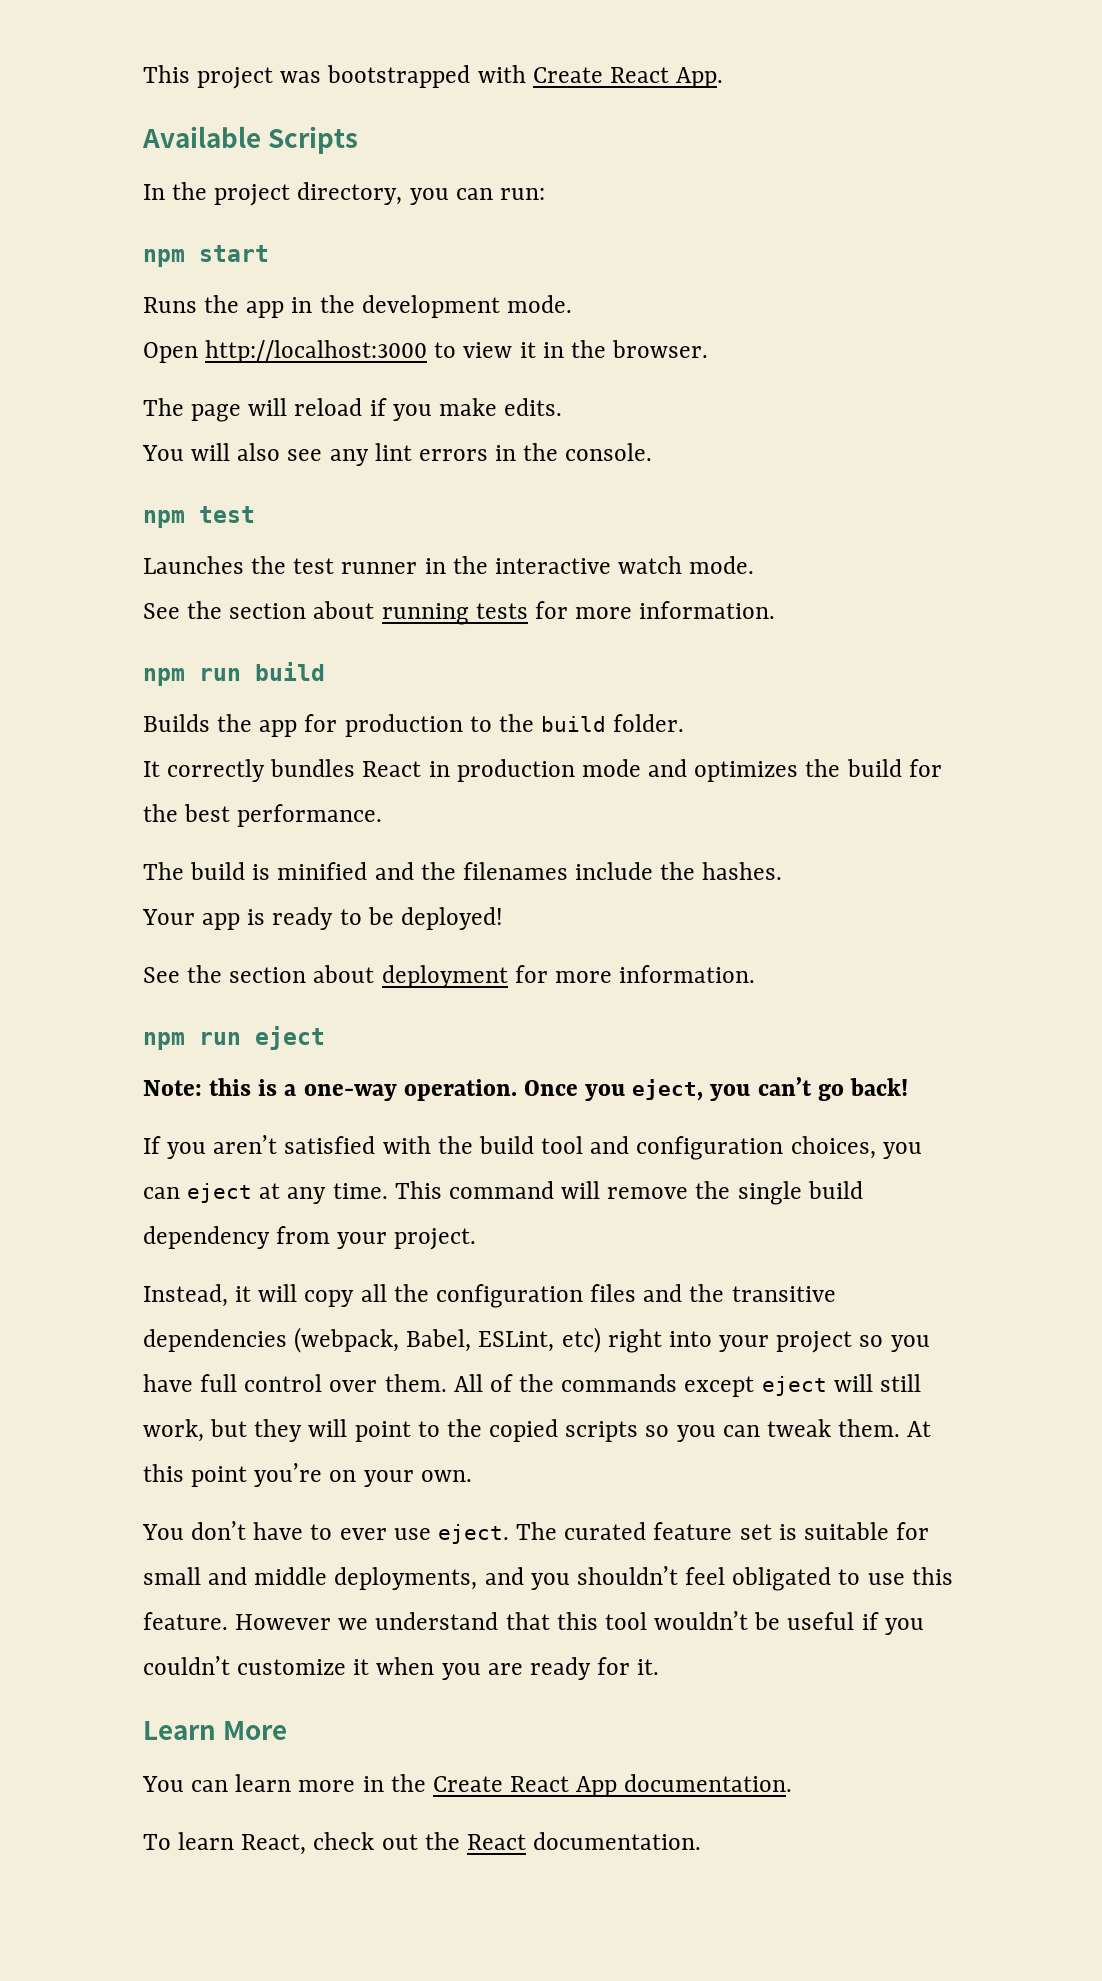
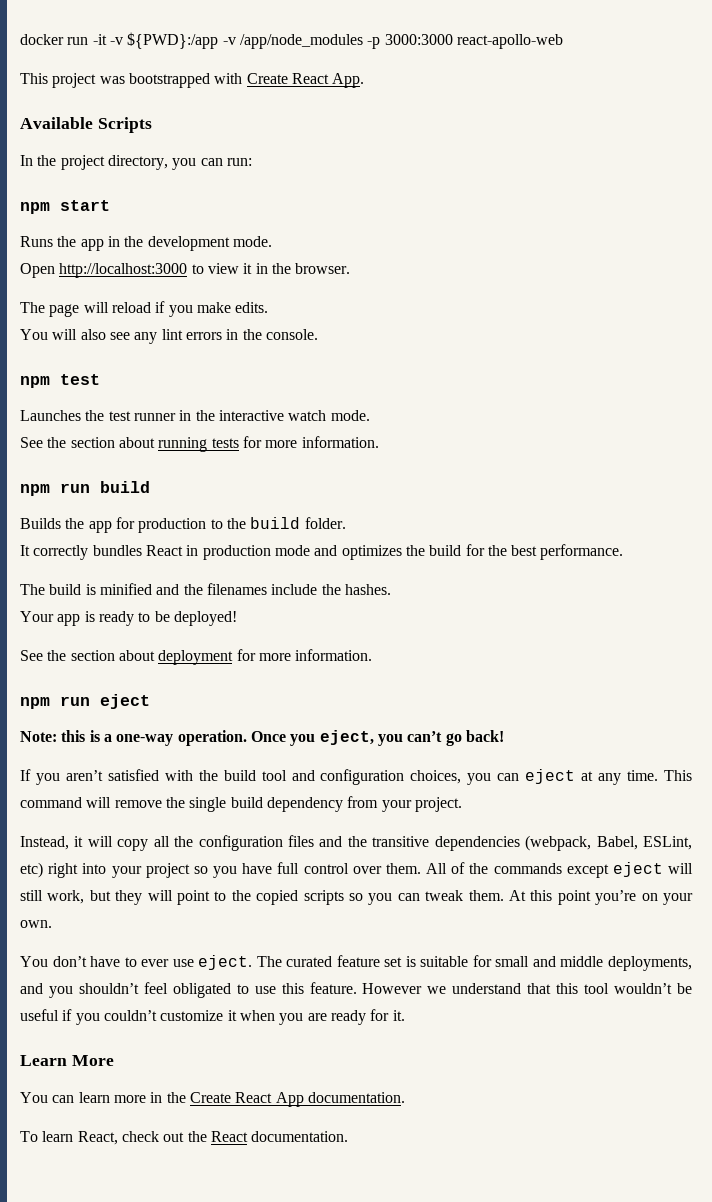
+ docker run -it -v ${PWD}:/app -v /app/node_modules -p 3000:3000 react-apollo-web

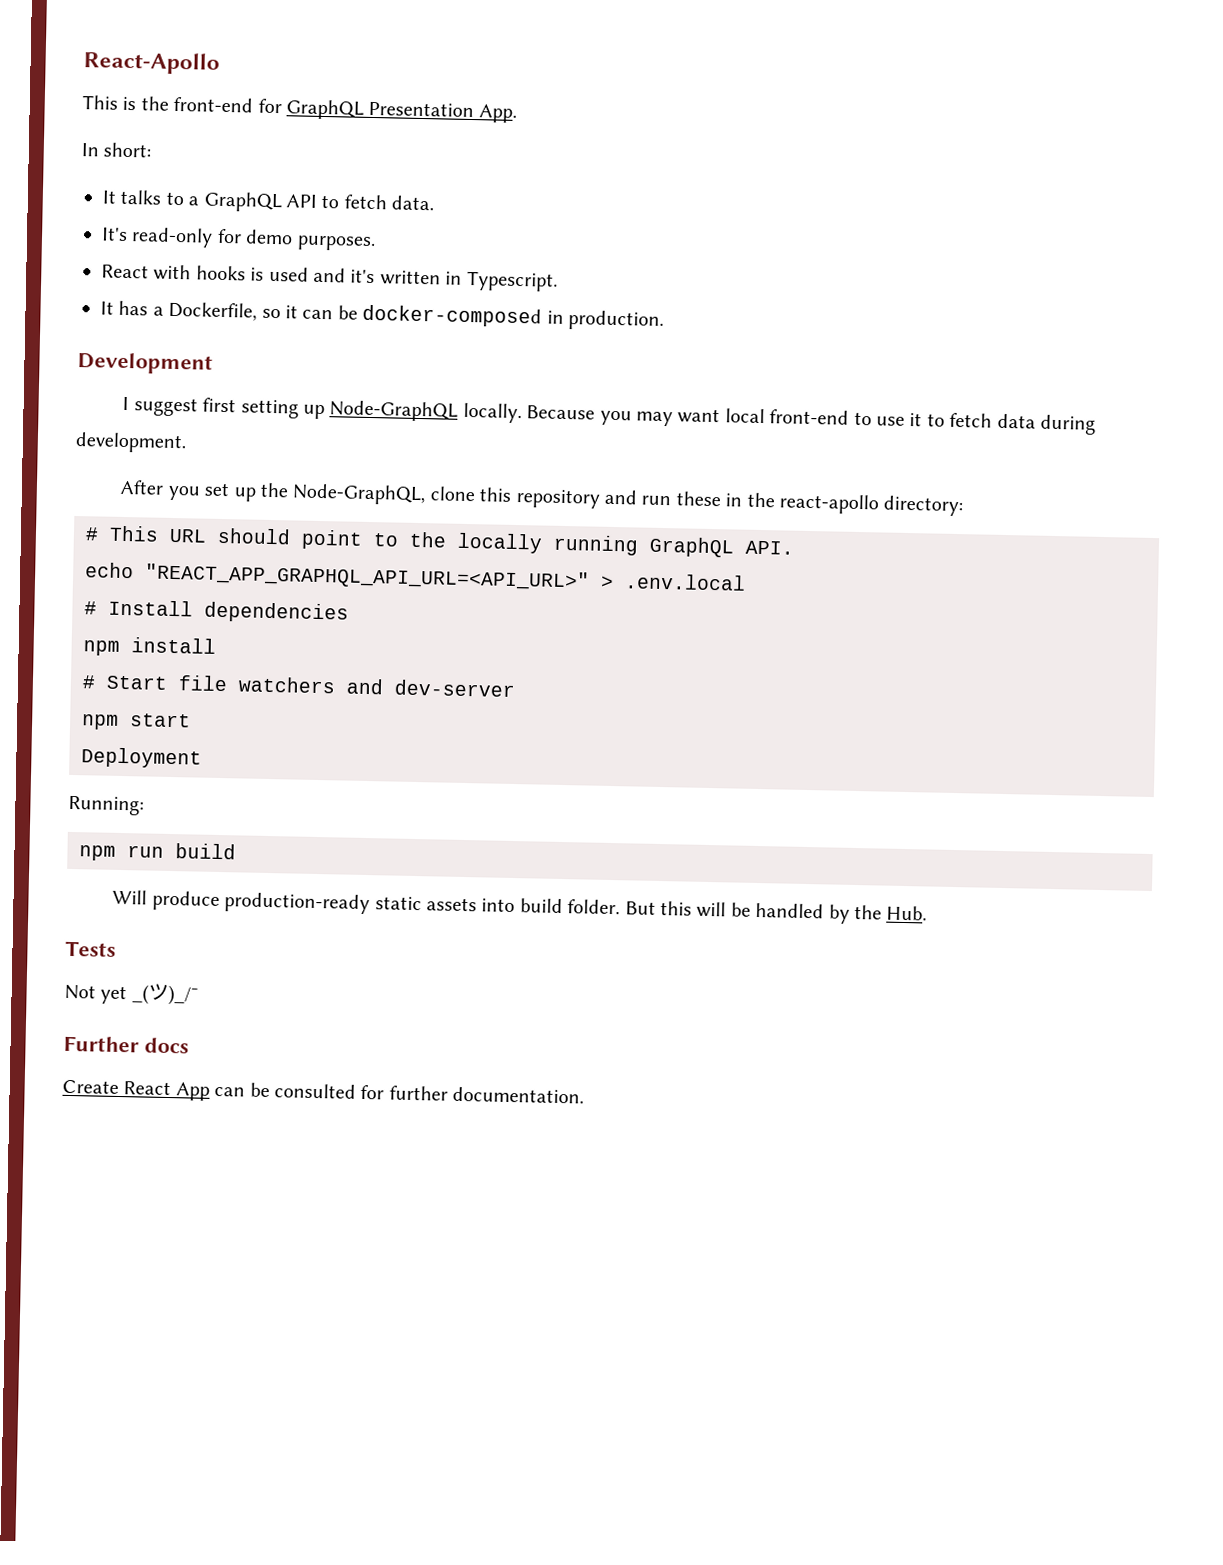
- docker run -it -v ${PWD}:/app -v /app/node_modules -p 3000:3000 react-apollo-web
- This project was bootstrapped with Create React App.
- Available Scripts
- In the project directory, you can run:
+ React-Apollo
+ This is the front-end for GraphQL Presentation App.
+ In short:
+ It talks to a GraphQL API to fetch data.
+ It's read-only for demo purposes.
+ React with hooks is used and it's written in Typescript.
+ It has a Dockerfile, so it can be docker-composed in production.
+ Development
+ I suggest first setting up Node-GraphQL locally. Because you may want local front-end to use it to fetch data during development.
+ After you set up the Node-GraphQL, clone this repository and run these in the react-apollo directory:
+ # This URL should point to the locally running GraphQL API.
+ echo "REACT_APP_GRAPHQL_API_URL=<API_URL>" > .env.local
+ # Install dependencies
+ npm install
+ # Start file watchers and dev-server
  npm start
- Runs the app in the development mode.
- Open http://localhost:3000 to view it in the browser.
- The page will reload if you make edits.
- You will also see any lint errors in the console.
- npm test
- Launches the test runner in the interactive watch mode.
- See the section about running tests for more information.
+ Deployment
+ Running:
  npm run build
- Builds the app for production to the build folder.
- It correctly bundles React in production mode and optimizes the build for the best performance.
- The build is minified and the filenames include the hashes.
- Your app is ready to be deployed!
- See the section about deployment for more information.
- npm run eject
- Note: this is a one-way operation. Once you eject, you can’t go back!
- If you aren’t satisfied with the build tool and configuration choices, you can eject at any time. This command will remove the single build dependency from your project.
- Instead, it will copy all the configuration files and the transitive dependencies (webpack, Babel, ESLint, etc) right into your project so you have full control over them. All of the commands except eject will still work, but they will point to the copied scripts so you can tweak them. At this point you’re on your own.
- You don’t have to ever use eject. The curated feature set is suitable for small and middle deployments, and you shouldn’t feel obligated to use this feature. However we understand that this tool wouldn’t be useful if you couldn’t customize it when you are ready for it.
- Learn More
- You can learn more in the Create React App documentation.
- To learn React, check out the React documentation.
+ Will produce production-ready static assets into build folder. But this will be handled by the Hub.
+ Tests
+ Not yet _(ツ)_/¯
+ Further docs
+ Create React App can be consulted for further documentation.

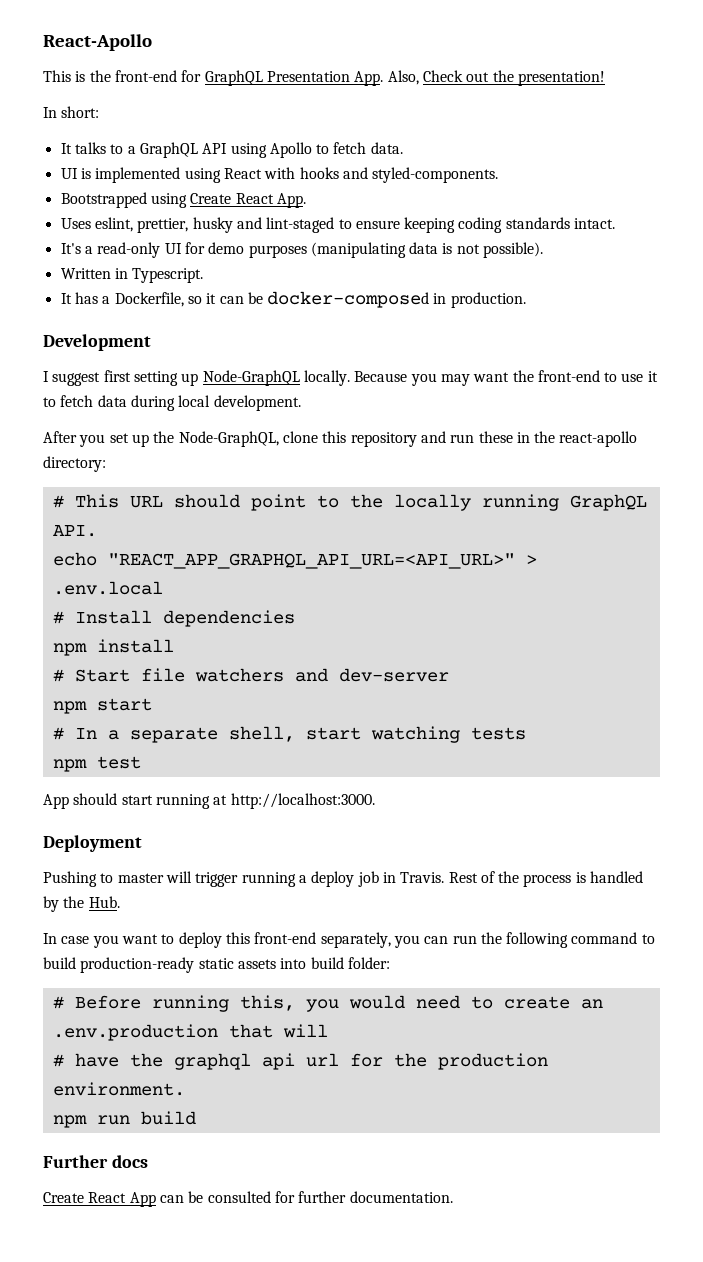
- This is the front-end for GraphQL Presentation App.
+ This is the front-end for GraphQL Presentation App. Also, Check out the presentation!
- It talks to a GraphQL API to fetch data.
+ It talks to a GraphQL API using Apollo to fetch data.
- It's read-only for demo purposes.
- React with hooks is used and it's written in Typescript.
+ UI is implemented using React with hooks and styled-components.
+ Bootstrapped using Create React App.
+ Uses eslint, prettier, husky and lint-staged to ensure keeping coding standards intact.
+ It's a read-only UI for demo purposes (manipulating data is not possible).
+ Written in Typescript.
- Because you may want local front-end to use it to fetch data during development.
+ Because you may want the front-end to use it to fetch data during local development.
+ # In a separate shell, start watching tests
+ npm test
+ App should start running at http://localhost:3000.
  Deployment
- Running:
+ Pushing to master will trigger running a deploy job in Travis. Rest of the process is handled by the Hub.
+ In case you want to deploy this front-end separately, you can run the following command to build production-ready static assets into build folder:
+ # Before running this, you would need to create an .env.production that will
+ # have the graphql api url for the production environment.
  npm run build
- Will produce production-ready static assets into build folder. But this will be handled by the Hub.
- Tests
- Not yet _(ツ)_/¯

